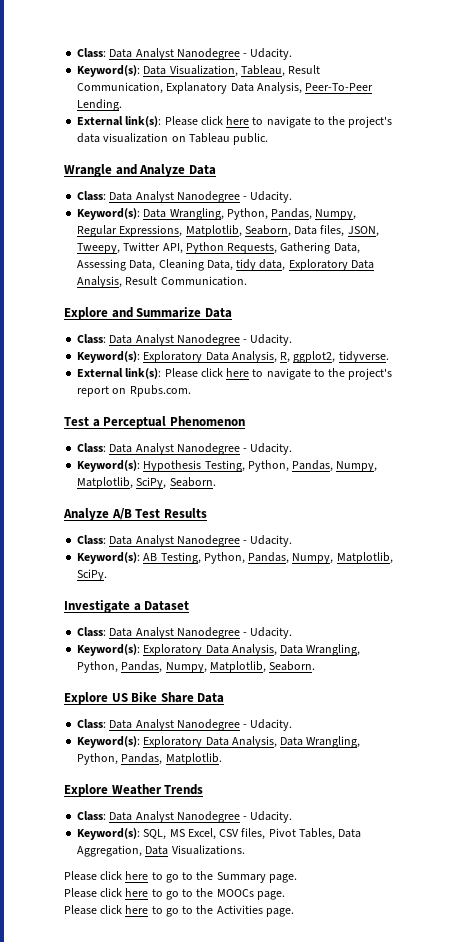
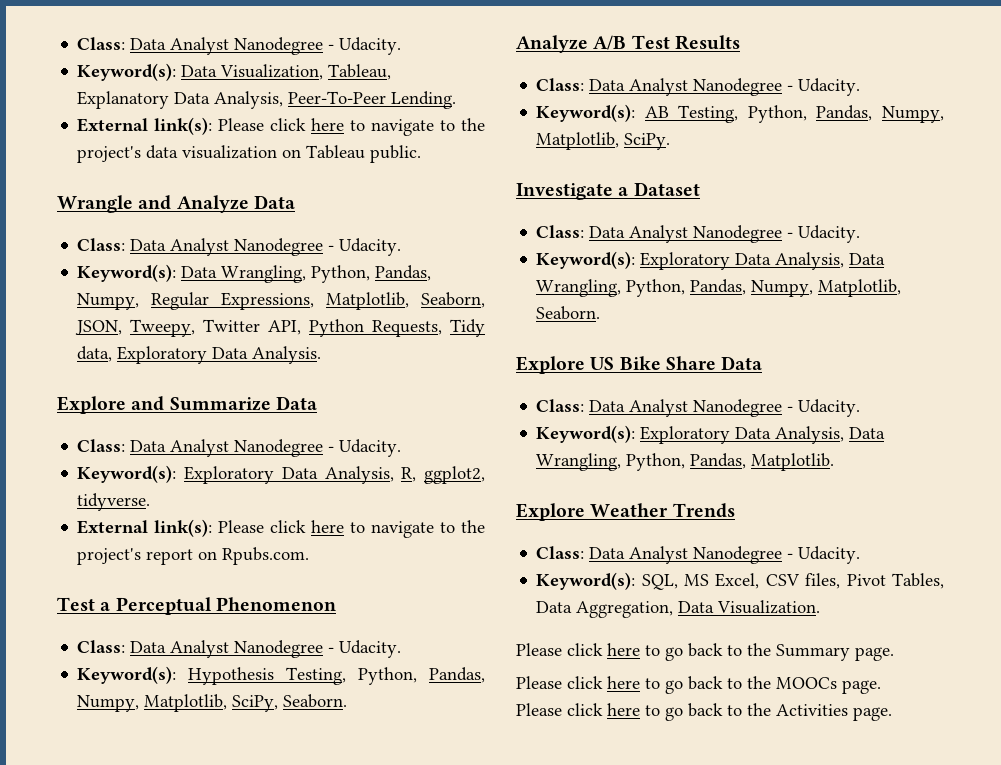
- Keyword(s): Data Visualization, Tableau, Result Communication, Explanatory Data Analysis, Peer-To-Peer Lending.
+ Keyword(s): Data Visualization, Tableau, Explanatory Data Analysis, Peer-To-Peer Lending.
- Keyword(s): Data Wrangling, Python, Pandas, Numpy, Regular Expressions, Matplotlib, Seaborn, Data files, JSON, Tweepy, Twitter API, Python Requests, Gathering Data, Assessing Data, Cleaning Data, tidy data, Exploratory Data Analysis, Result Communication.
+ Keyword(s): Data Wrangling, Python, Pandas, Numpy, Regular Expressions, Matplotlib, Seaborn, JSON, Tweepy, Twitter API, Python Requests, Tidy data, Exploratory Data Analysis.
- Keyword(s): SQL, MS Excel, CSV files, Pivot Tables, Data Aggregation, Data Visualizations.
- Please click here to go to the Summary page.
+ Keyword(s): SQL, MS Excel, CSV files, Pivot Tables, Data Aggregation, Data Visualization.
+ Please click here to go back to the Summary page.
- Please click here to go to the MOOCs page.
+ Please click here to go back to the MOOCs page.
- Please click here to go to the Activities page.
+ Please click here to go back to the Activities page.

